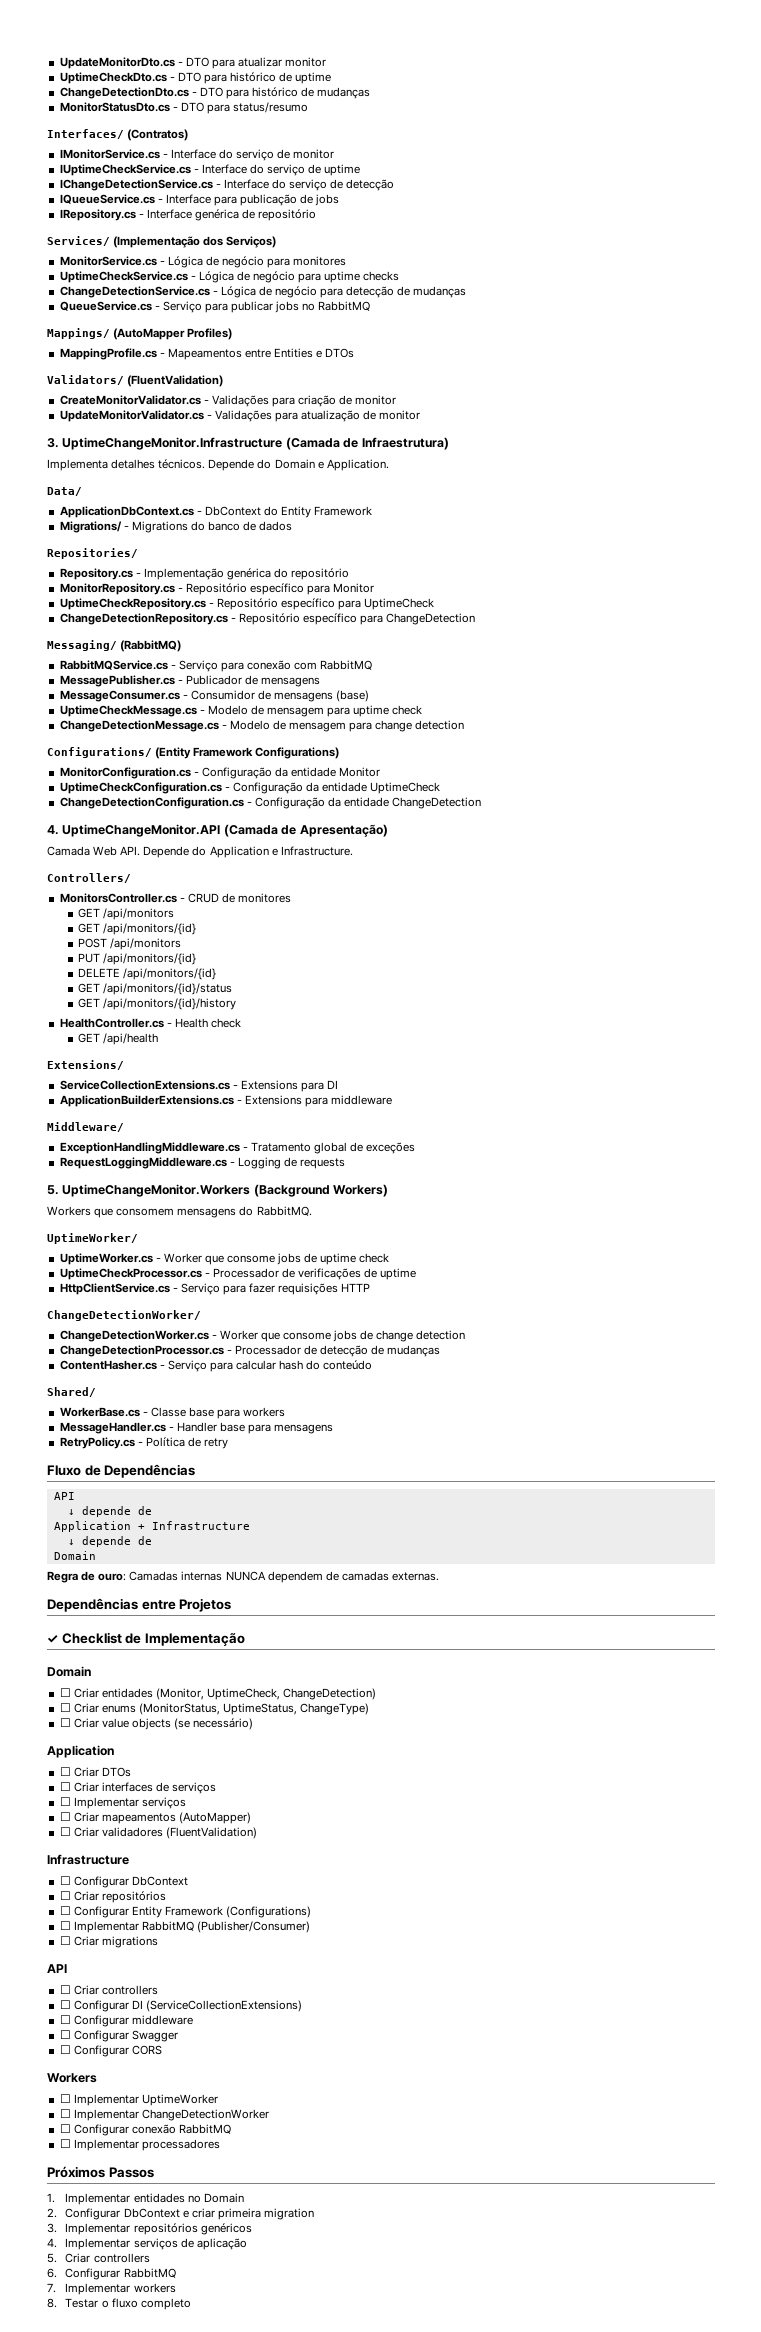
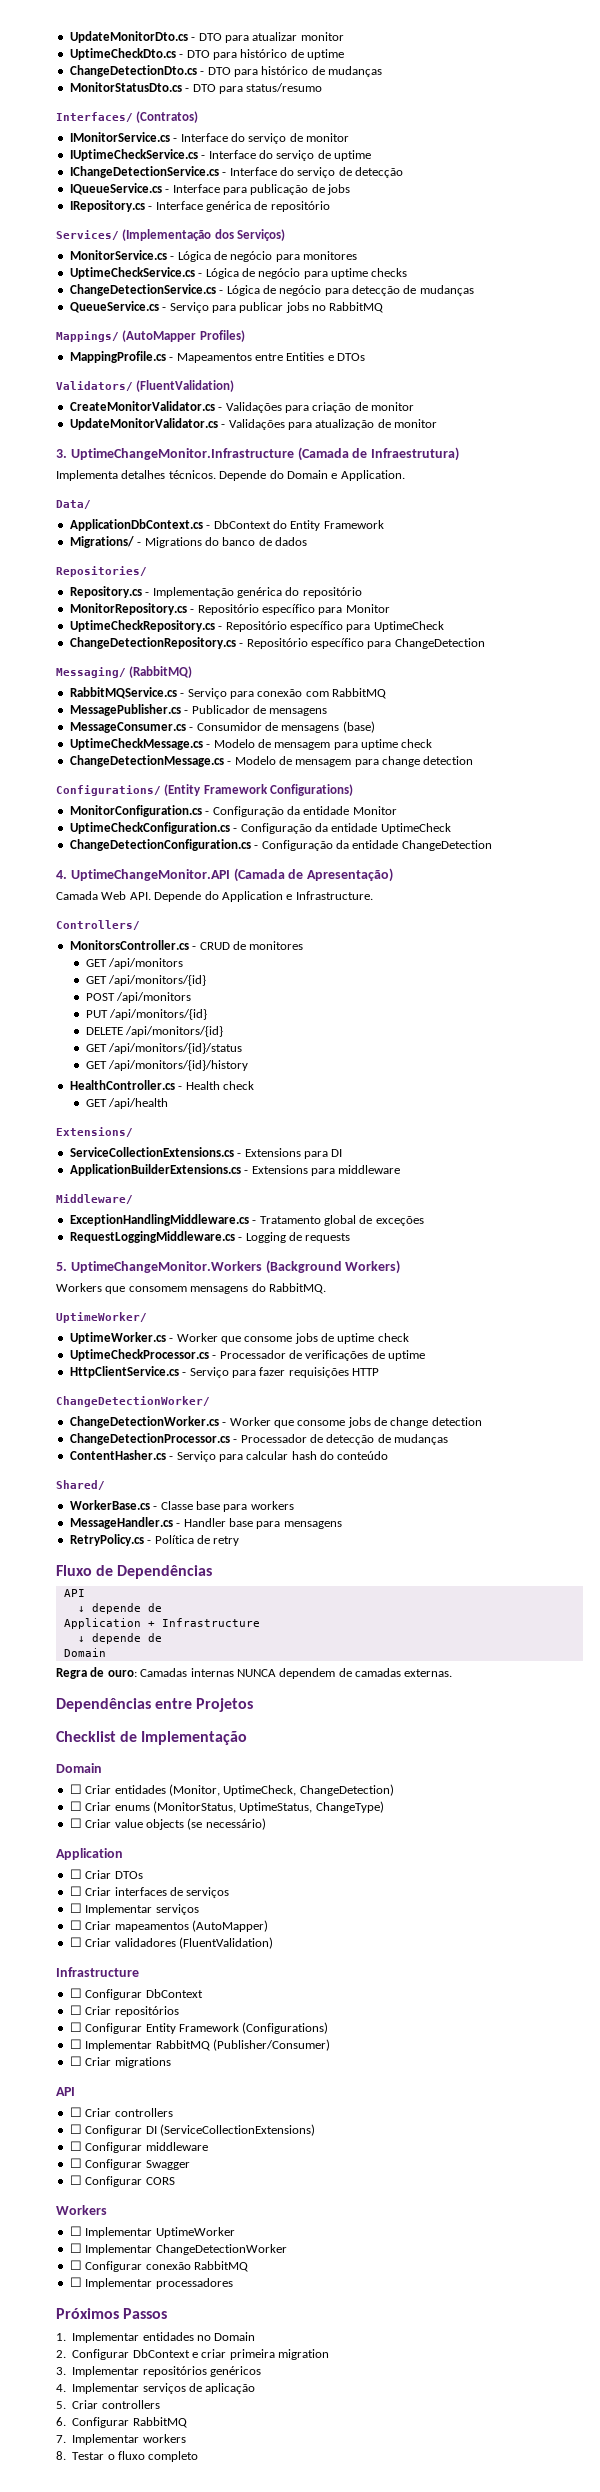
- ✓ Checklist de Implementação
+ Checklist de Implementação

